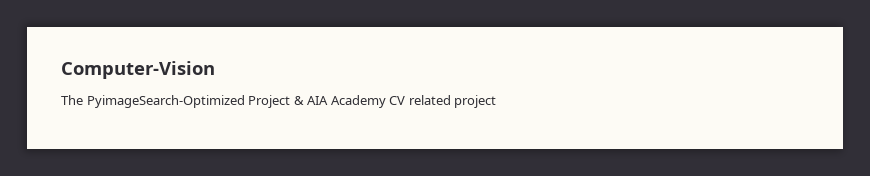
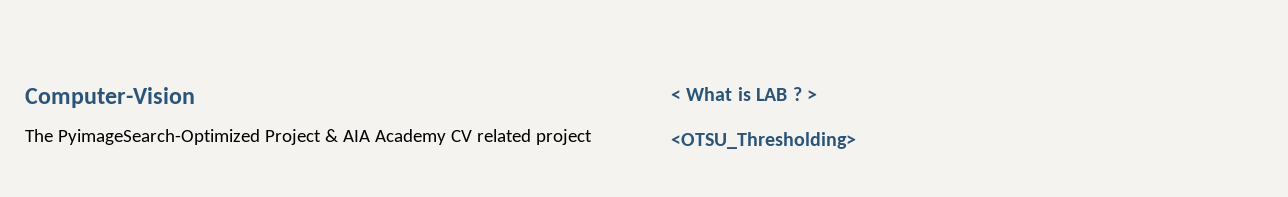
+ < What is LAB ? >
+ <OTSU_Thresholding>

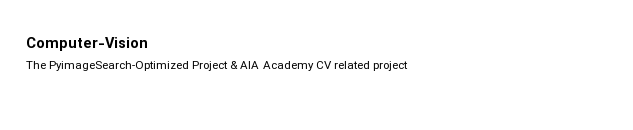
- < What is LAB ? >
- <OTSU_Thresholding>

